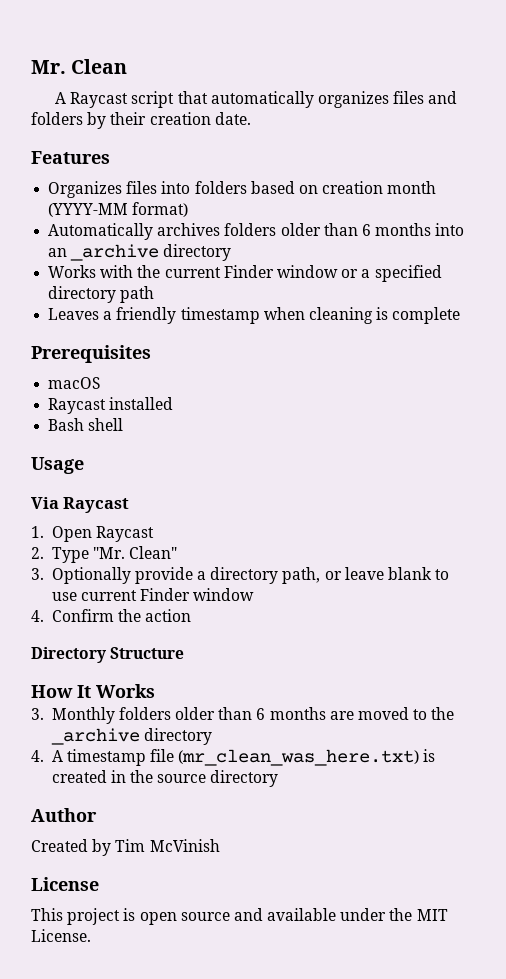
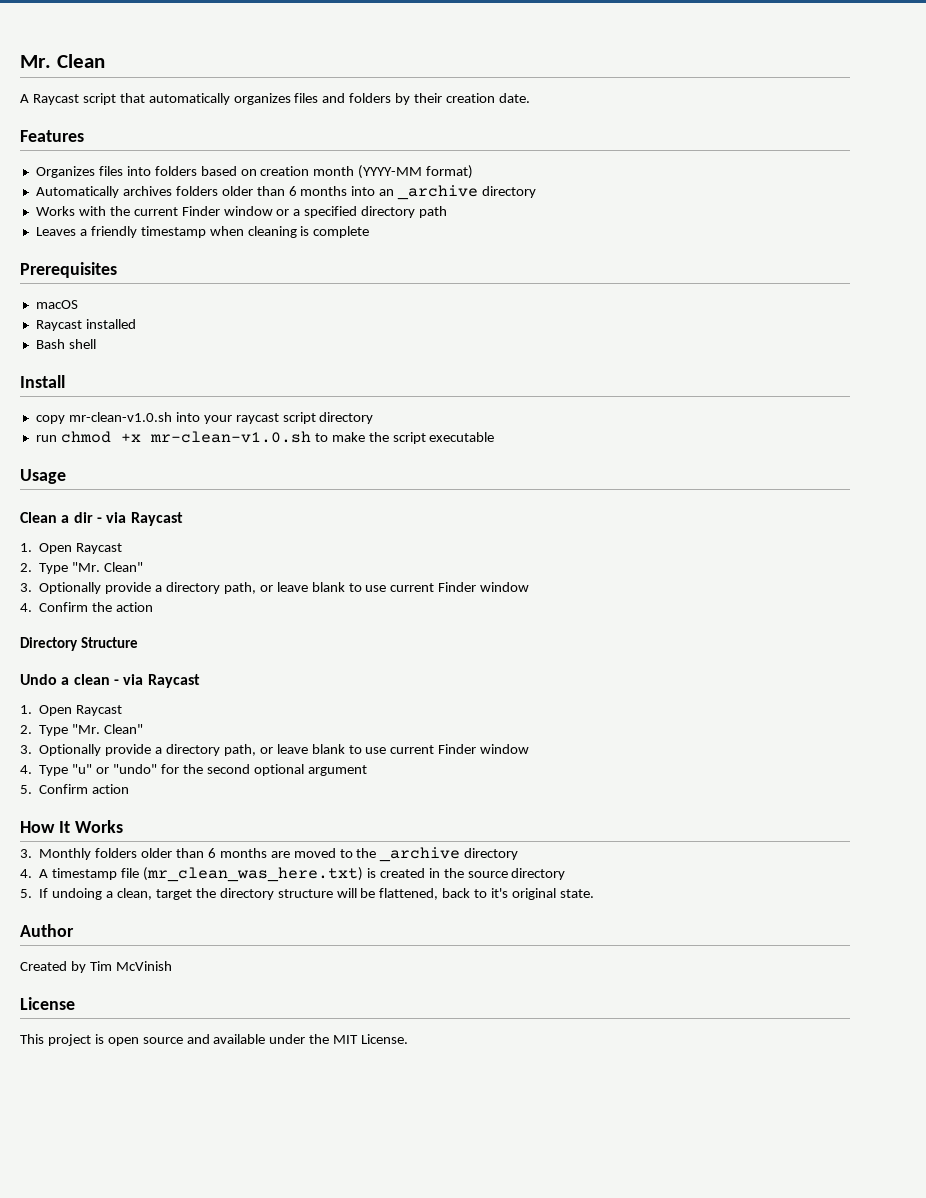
+ Install
+ copy mr-clean-v1.0.sh into your raycast script directory
+ run chmod +x mr-clean-v1.0.sh to make the script executable
  Usage
- Via Raycast
+ Clean a dir - via Raycast
+ Undo a clean - via Raycast
+ 1. Open Raycast
+ 2. Type "Mr. Clean"
+ 3. Optionally provide a directory path, or leave blank to use current Finder window
+ 4. Type "u" or "undo" for the second optional argument
+ 5. Confirm action
+ 5. If undoing a clean, target the directory structure will be flattened, back to it's original state.

